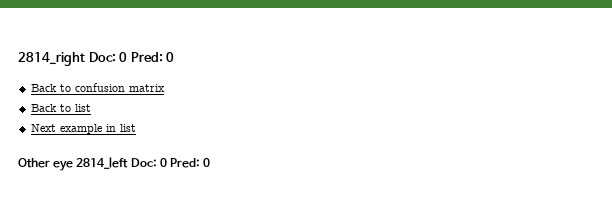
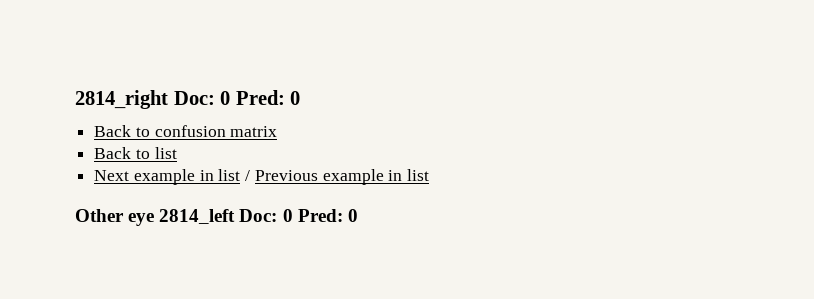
- Next example in list
+ Next example in list / Previous example in list

